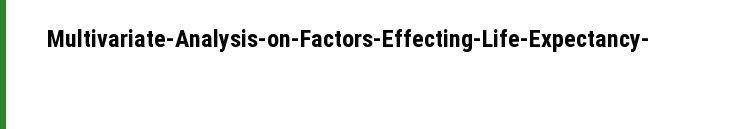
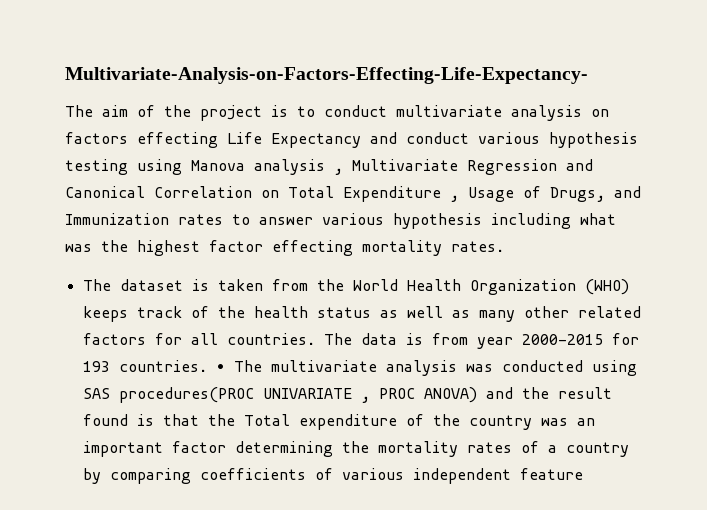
+ The aim of the project is to conduct multivariate analysis on factors effecting Life Expectancy and conduct various hypothesis testing using Manova analysis , Multivariate Regression and Canonical Correlation on Total Expenditure , Usage of Drugs, and Immunization rates to answer various hypothesis including what was the highest factor effecting mortality rates.
+ The dataset is taken from the World Health Organization (WHO) keeps track of the health status as well as many other related factors for all countries. The data is from year 2000-2015 for 193 countries. • The multivariate analysis was conducted using SAS procedures(PROC UNIVARIATE , PROC ANOVA) and the result found is that the Total expenditure of the country was an important factor determining the mortality rates of a country by comparing coefficients of various independent feature

